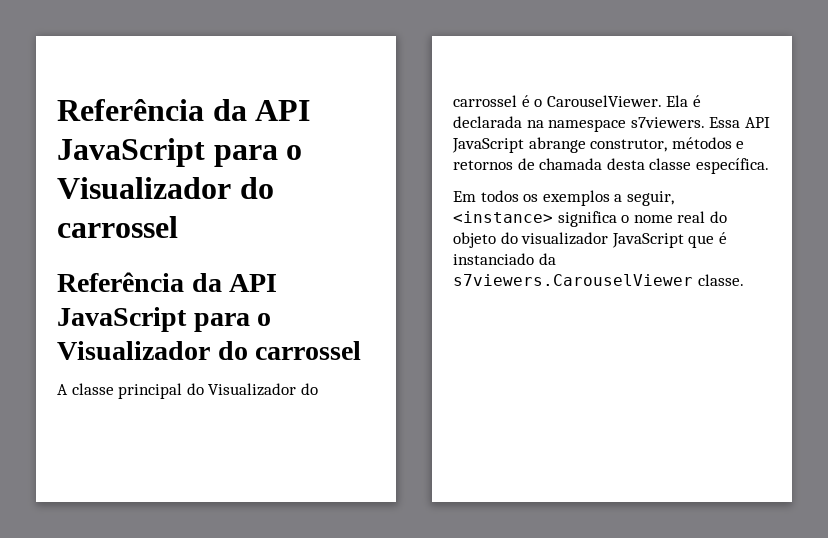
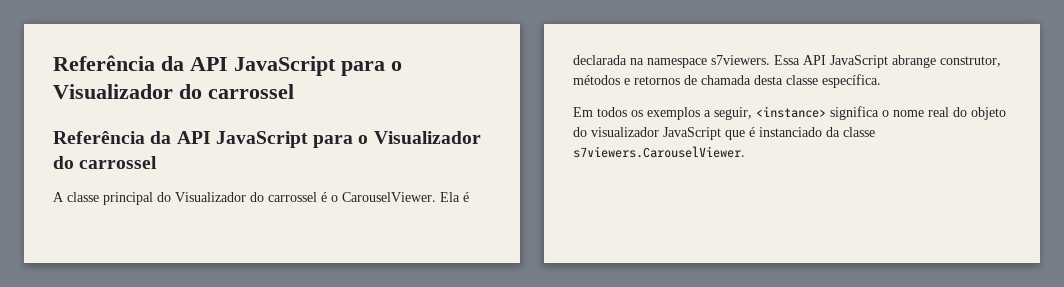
- Em todos os exemplos a seguir, <instance> significa o nome real do objeto do visualizador JavaScript que é instanciado da s7viewers.CarouselViewer classe.
+ Em todos os exemplos a seguir, <instance> significa o nome real do objeto do visualizador JavaScript que é instanciado da classe s7viewers.CarouselViewer.

